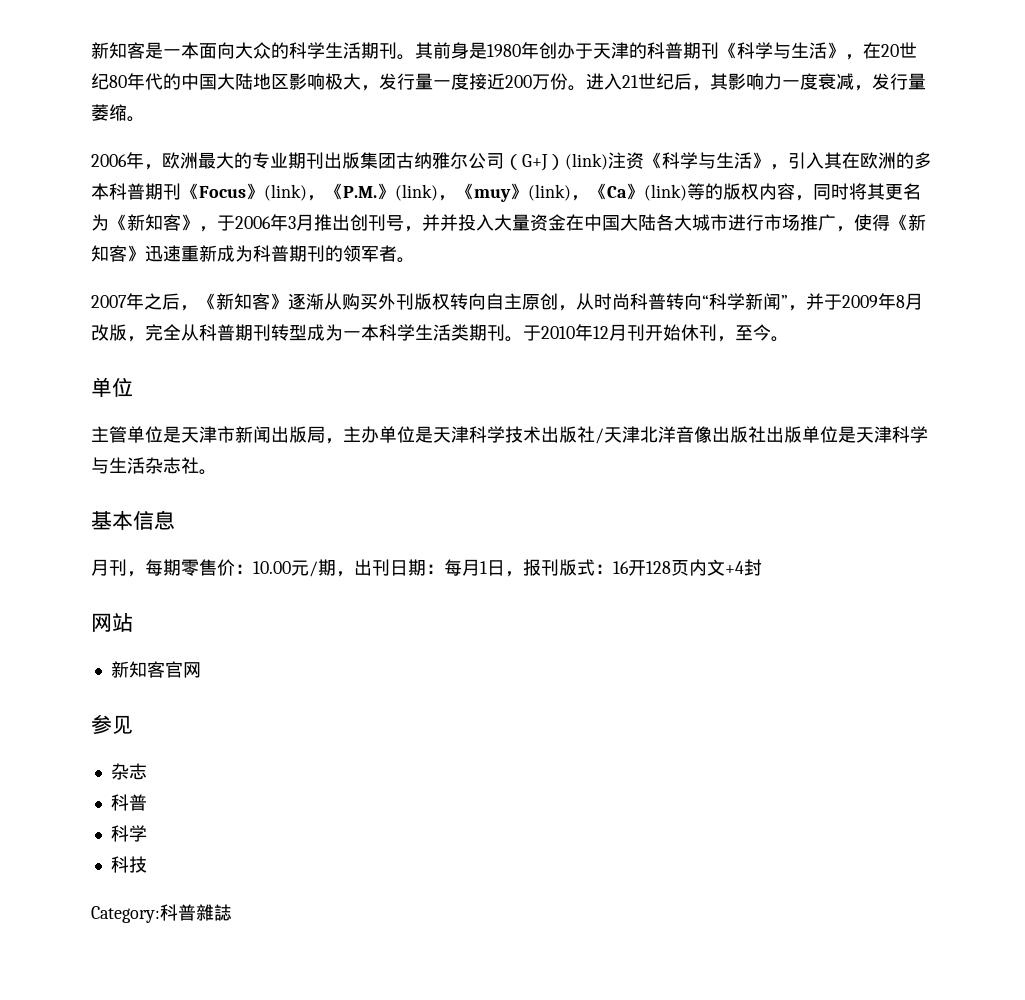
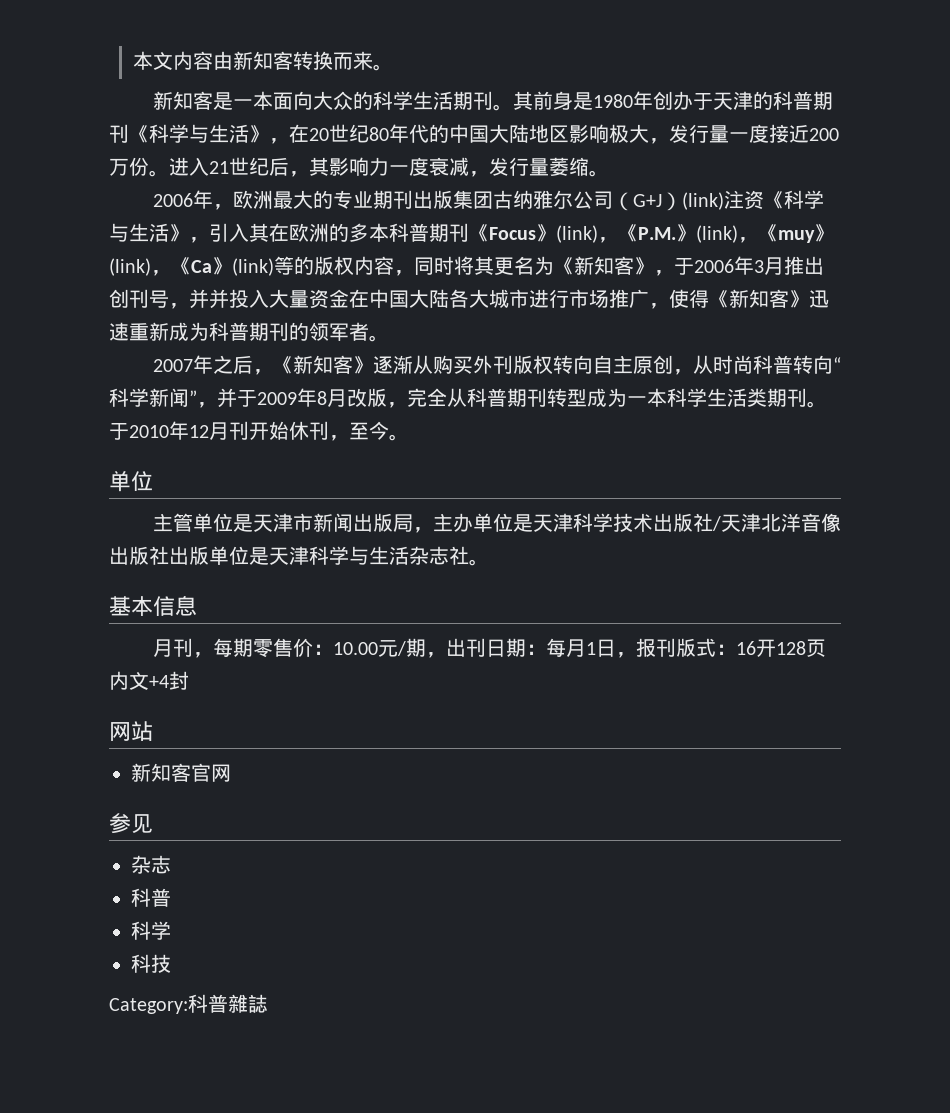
+ 本文内容由新知客转换而来。

